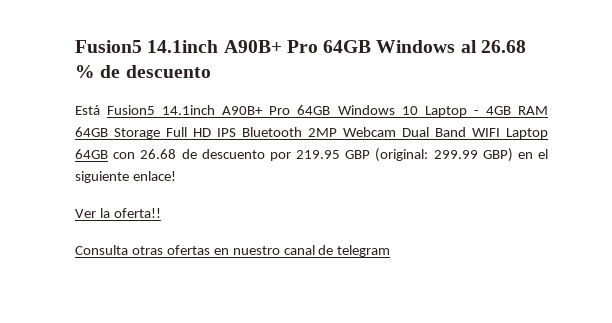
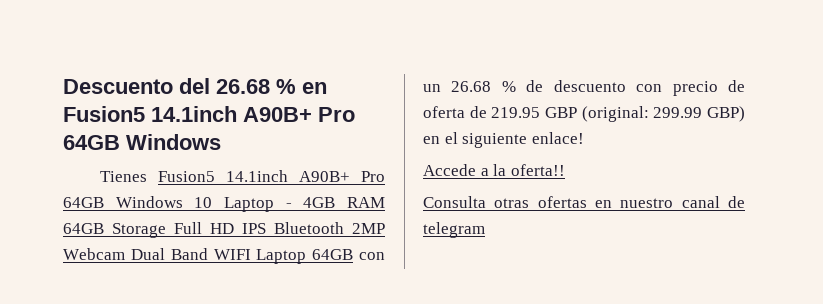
- Fusion5 14.1inch A90B+ Pro 64GB Windows al 26.68 % de descuento
- Está Fusion5 14.1inch A90B+ Pro 64GB Windows 10 Laptop - 4GB RAM 64GB Storage Full HD IPS Bluetooth 2MP Webcam Dual Band WIFI Laptop 64GB con 26.68 de descuento por 219.95 GBP (original: 299.99 GBP) en el siguiente enlace!
+ Descuento del 26.68 % en Fusion5 14.1inch A90B+ Pro 64GB Windows
+ Tienes Fusion5 14.1inch A90B+ Pro 64GB Windows 10 Laptop - 4GB RAM 64GB Storage Full HD IPS Bluetooth 2MP Webcam Dual Band WIFI Laptop 64GB con un 26.68 % de descuento con precio de oferta de 219.95 GBP (original: 299.99 GBP) en el siguiente enlace!
- Ver la oferta!!
+ Accede a la oferta!!

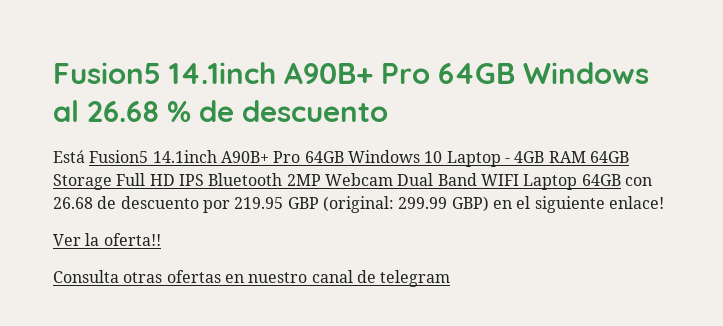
- Descuento del 26.68 % en Fusion5 14.1inch A90B+ Pro 64GB Windows
- Tienes Fusion5 14.1inch A90B+ Pro 64GB Windows 10 Laptop - 4GB RAM 64GB Storage Full HD IPS Bluetooth 2MP Webcam Dual Band WIFI Laptop 64GB con un 26.68 % de descuento con precio de oferta de 219.95 GBP (original: 299.99 GBP) en el siguiente enlace!
+ Fusion5 14.1inch A90B+ Pro 64GB Windows al 26.68 % de descuento
+ Está Fusion5 14.1inch A90B+ Pro 64GB Windows 10 Laptop - 4GB RAM 64GB Storage Full HD IPS Bluetooth 2MP Webcam Dual Band WIFI Laptop 64GB con 26.68 de descuento por 219.95 GBP (original: 299.99 GBP) en el siguiente enlace!
- Accede a la oferta!!
+ Ver la oferta!!

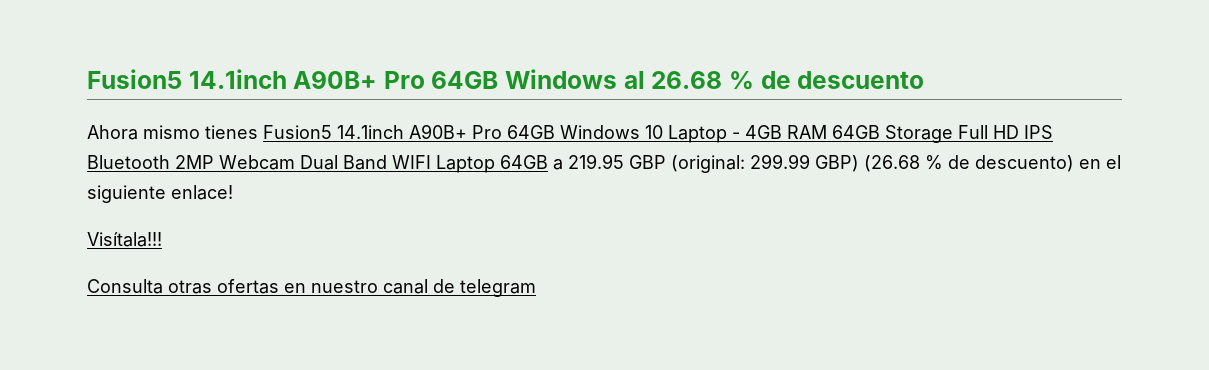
- Está Fusion5 14.1inch A90B+ Pro 64GB Windows 10 Laptop - 4GB RAM 64GB Storage Full HD IPS Bluetooth 2MP Webcam Dual Band WIFI Laptop 64GB con 26.68 de descuento por 219.95 GBP (original: 299.99 GBP) en el siguiente enlace!
+ Ahora mismo tienes Fusion5 14.1inch A90B+ Pro 64GB Windows 10 Laptop - 4GB RAM 64GB Storage Full HD IPS Bluetooth 2MP Webcam Dual Band WIFI Laptop 64GB a 219.95 GBP (original: 299.99 GBP) (26.68 % de descuento) en el siguiente enlace!
- Ver la oferta!!
+ Visítala!!!

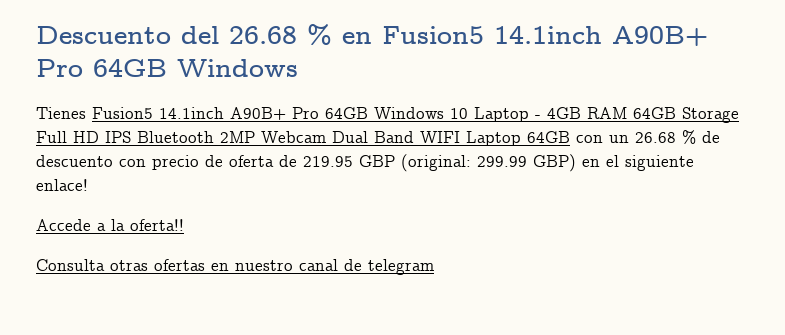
- Fusion5 14.1inch A90B+ Pro 64GB Windows al 26.68 % de descuento
- Ahora mismo tienes Fusion5 14.1inch A90B+ Pro 64GB Windows 10 Laptop - 4GB RAM 64GB Storage Full HD IPS Bluetooth 2MP Webcam Dual Band WIFI Laptop 64GB a 219.95 GBP (original: 299.99 GBP) (26.68 % de descuento) en el siguiente enlace!
+ Descuento del 26.68 % en Fusion5 14.1inch A90B+ Pro 64GB Windows
+ Tienes Fusion5 14.1inch A90B+ Pro 64GB Windows 10 Laptop - 4GB RAM 64GB Storage Full HD IPS Bluetooth 2MP Webcam Dual Band WIFI Laptop 64GB con un 26.68 % de descuento con precio de oferta de 219.95 GBP (original: 299.99 GBP) en el siguiente enlace!
- Visítala!!!
+ Accede a la oferta!!

